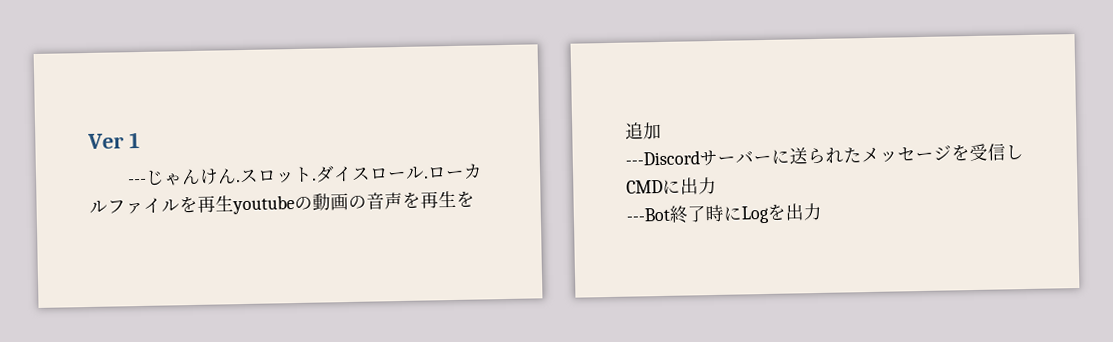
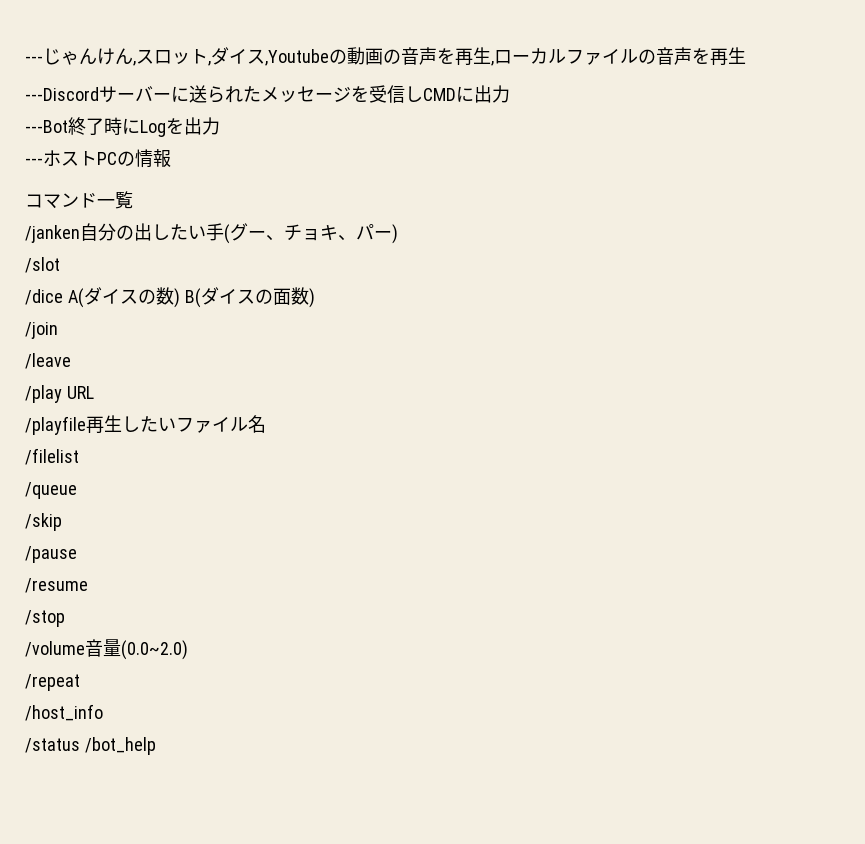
- Ver 1
- ---じゃんけん.スロット.ダイスロール.ローカルファイルを再生youtubeの動画の音声を再生を追加
+ ---じゃんけん,スロット,ダイス,Youtubeの動画の音声を再生,ローカルファイルの音声を再生
+ ---ホストPCの情報
+ コマンド一覧
+ /janken自分の出したい手(グー、チョキ、パー)
+ /slot
+ /dice A(ダイスの数) B(ダイスの面数)
+ /join
+ /leave
+ /play URL
+ /playfile再生したいファイル名
+ /filelist
+ /queue
+ /skip
+ /pause
+ /resume
+ /stop
+ /volume音量(0.0~2.0)
+ /repeat
+ /host_info
+ /status /bot_help

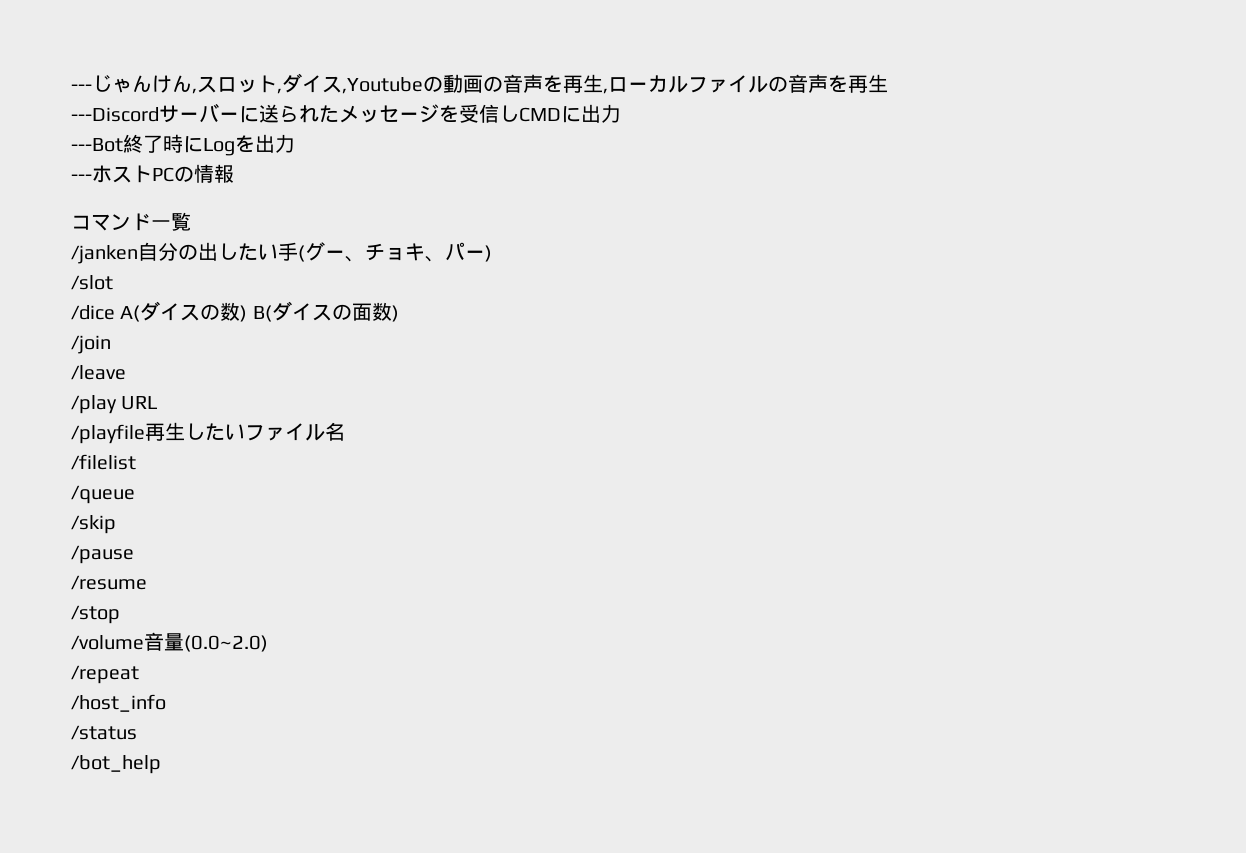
- /status /bot_help
+ /status
+ /bot_help

